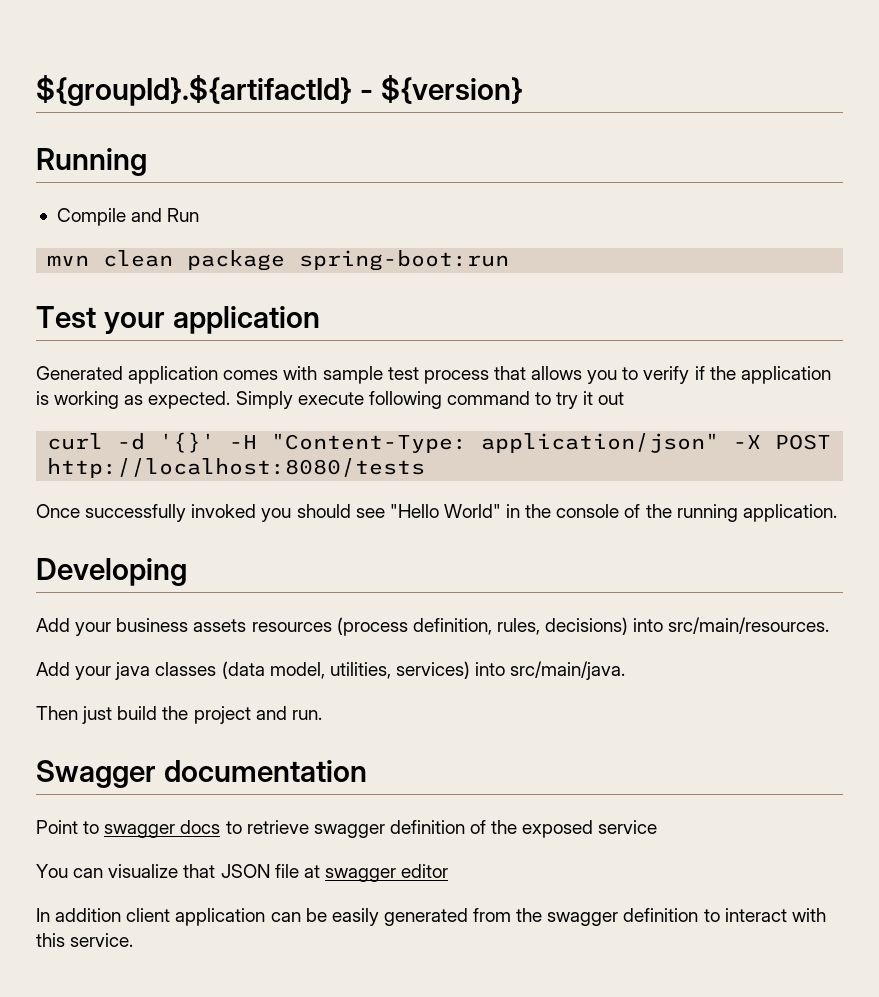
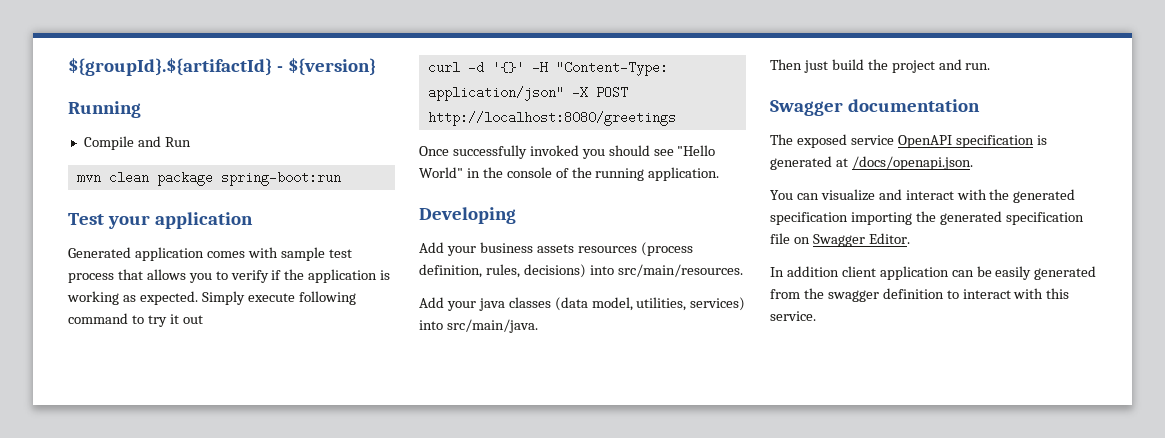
- curl -d '{}' -H "Content-Type: application/json" -X POST http://localhost:8080/tests
+ curl -d '{}' -H "Content-Type: application/json" -X POST http://localhost:8080/greetings
- Point to swagger docs to retrieve swagger definition of the exposed service
- You can visualize that JSON file at swagger editor
+ The exposed service OpenAPI specification is generated at /docs/openapi.json.
+ You can visualize and interact with the generated specification importing the generated specification file on Swagger Editor.

